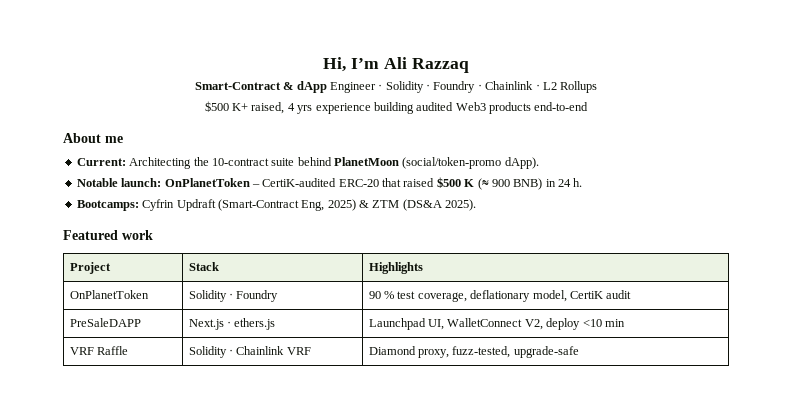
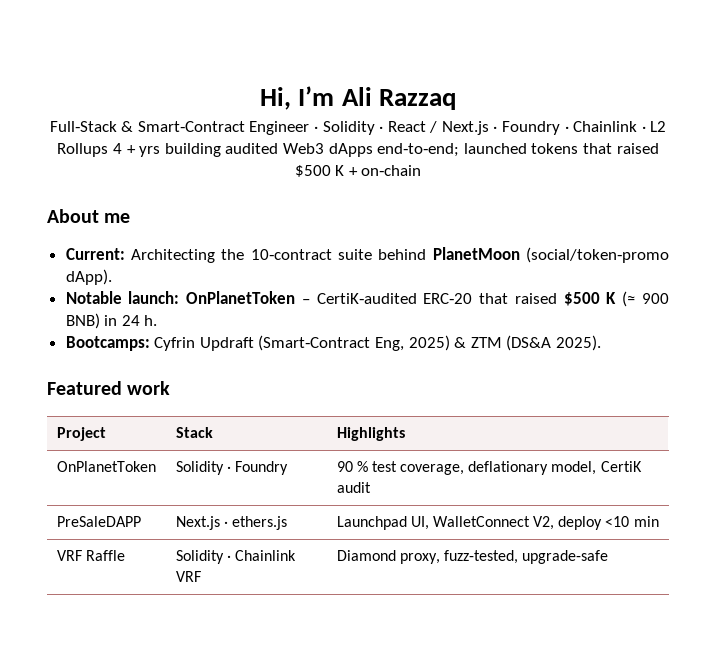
- Smart‑Contract & dApp Engineer · Solidity · Foundry · Chainlink · L2 Rollups
- $500 K+ raised, 4 yrs experience building audited Web3 products end‑to‑end
+ Full‑Stack & Smart‑Contract Engineer · Solidity · React / Next.js · Foundry · Chainlink · L2 Rollups 4 + yrs building audited Web3 dApps end‑to‑end; launched tokens that raised $500 K + on‑chain

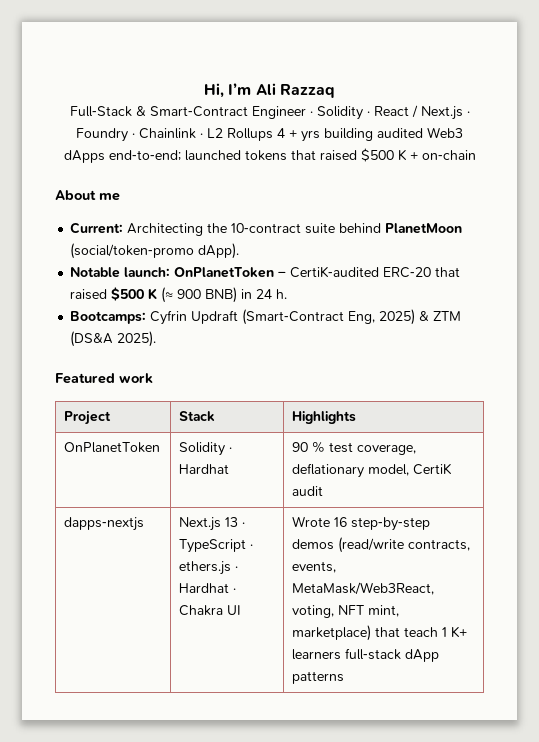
- OnPlanetToken | Solidity · Foundry | 90 % test coverage, deflationary model, CertiK audit
+ OnPlanetToken | Solidity · Hardhat | 90 % test coverage, deflationary model, CertiK audit
- PreSaleDAPP | Next.js · ethers.js | Launchpad UI, WalletConnect V2, deploy <10 min
- VRF Raffle | Solidity · Chainlink VRF | Diamond proxy, fuzz‑tested, upgrade‑safe
+ dapps‑nextjs | Next.js 13 · TypeScript · ethers.js · Hardhat · Chakra UI | Wrote 16 step‑by‑step demos (read/write contracts, events, MetaMask/Web3React, voting, NFT mint, marketplace) that teach 1 K+ learners full‑stack dApp patterns

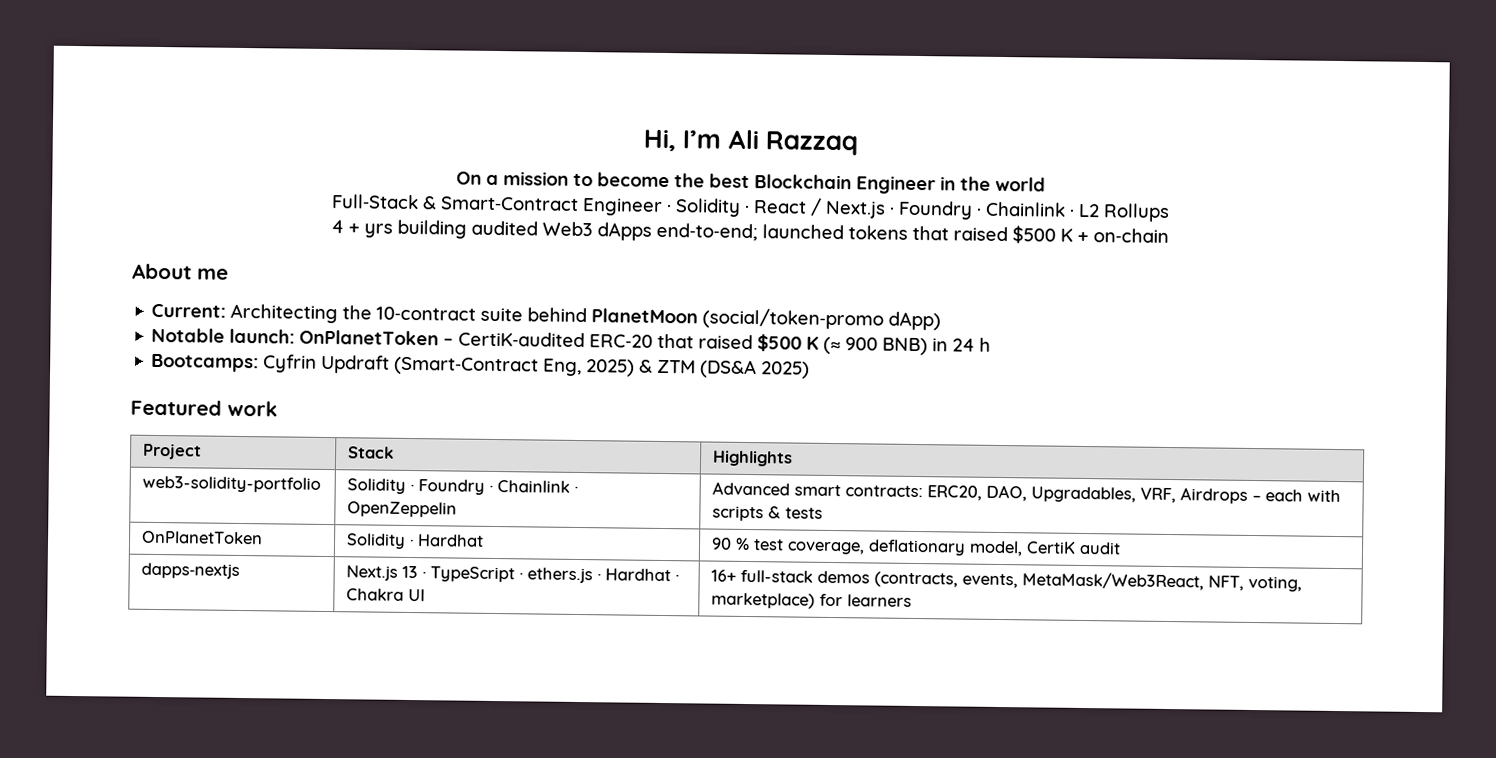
+ On a mission to become the best Blockchain Engineer in the world
- Full‑Stack & Smart‑Contract Engineer · Solidity · React / Next.js · Foundry · Chainlink · L2 Rollups 4 + yrs building audited Web3 dApps end‑to‑end; launched tokens that raised $500 K + on‑chain
+ Full‑Stack & Smart‑Contract Engineer · Solidity · React / Next.js · Foundry · Chainlink · L2 Rollups
+ 4 + yrs building audited Web3 dApps end‑to‑end; launched tokens that raised $500 K + on‑chain
- Current: Architecting the 10‑contract suite behind PlanetMoon (social/token‑promo dApp).
+ Current: Architecting the 10‑contract suite behind PlanetMoon (social/token‑promo dApp)
- Notable launch: OnPlanetToken – CertiK‑audited ERC‑20 that raised $500 K (≈ 900 BNB) in 24 h.
+ Notable launch: OnPlanetToken – CertiK‑audited ERC‑20 that raised $500 K (≈ 900 BNB) in 24 h
- Bootcamps: Cyfrin Updraft (Smart‑Contract Eng, 2025) & ZTM (DS&A 2025).
+ Bootcamps: Cyfrin Updraft (Smart‑Contract Eng, 2025) & ZTM (DS&A 2025)
+ web3-solidity-portfolio | Solidity · Foundry · Chainlink · OpenZeppelin | Advanced smart contracts: ERC20, DAO, Upgradables, VRF, Airdrops – each with scripts & tests
- dapps‑nextjs | Next.js 13 · TypeScript · ethers.js · Hardhat · Chakra UI | Wrote 16 step‑by‑step demos (read/write contracts, events, MetaMask/Web3React, voting, NFT mint, marketplace) that teach 1 K+ learners full‑stack dApp patterns
+ dapps‑nextjs | Next.js 13 · TypeScript · ethers.js · Hardhat · Chakra UI | 16+ full-stack demos (contracts, events, MetaMask/Web3React, NFT, voting, marketplace) for learners

